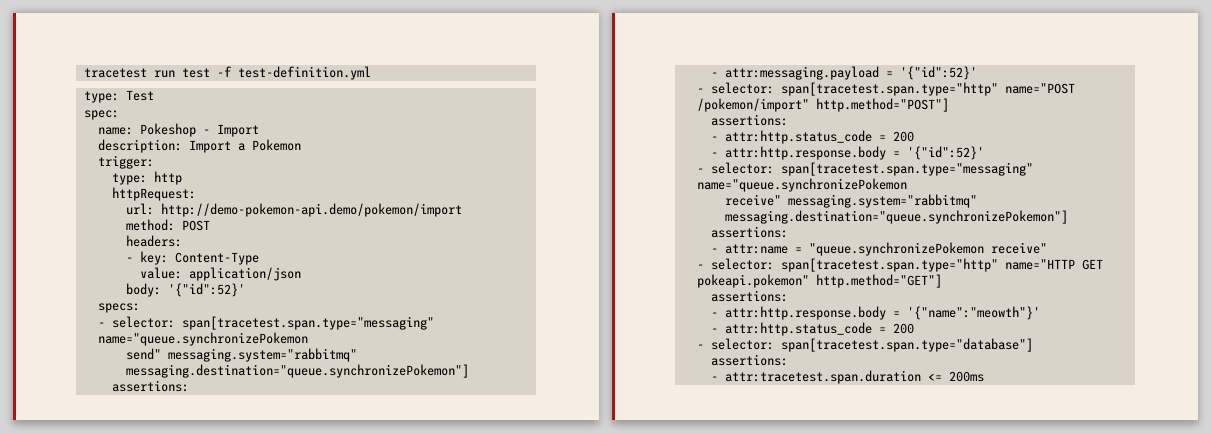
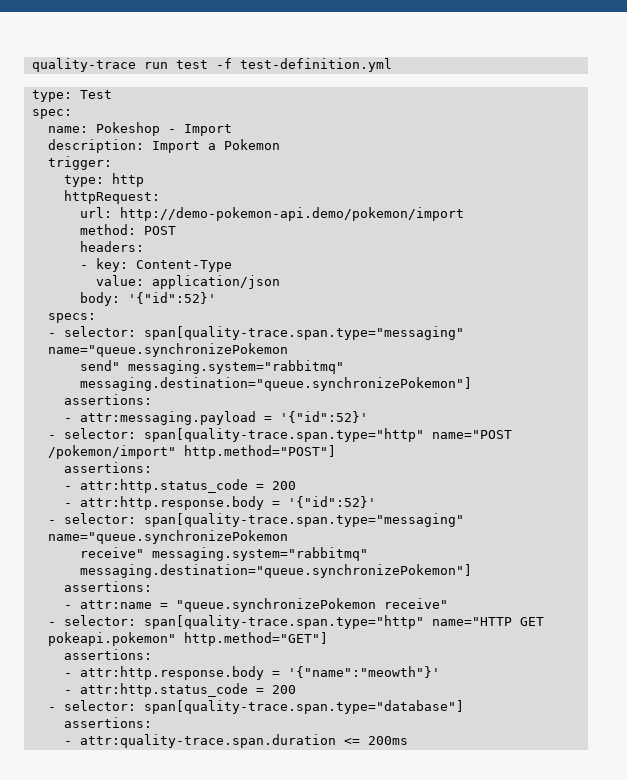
- tracetest run test -f test-definition.yml
+ quality-trace run test -f test-definition.yml
  specs:
- - selector: span[tracetest.span.type="messaging" name="queue.synchronizePokemon
+ - selector: span[quality-trace.span.type="messaging" name="queue.synchronizePokemon
- - selector: span[tracetest.span.type="http" name="POST /pokemon/import" http.method="POST"]
+ - selector: span[quality-trace.span.type="http" name="POST /pokemon/import" http.method="POST"]
  - attr:http.response.body = '{"id":52}'
- - selector: span[tracetest.span.type="messaging" name="queue.synchronizePokemon
+ - selector: span[quality-trace.span.type="messaging" name="queue.synchronizePokemon
- - selector: span[tracetest.span.type="http" name="HTTP GET pokeapi.pokemon" http.method="GET"]
+ - selector: span[quality-trace.span.type="http" name="HTTP GET pokeapi.pokemon" http.method="GET"]
- - selector: span[tracetest.span.type="database"]
+ - selector: span[quality-trace.span.type="database"]
  assertions:
- - attr:tracetest.span.duration <= 200ms
+ - attr:quality-trace.span.duration <= 200ms

